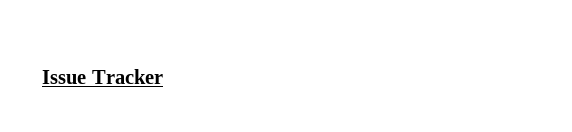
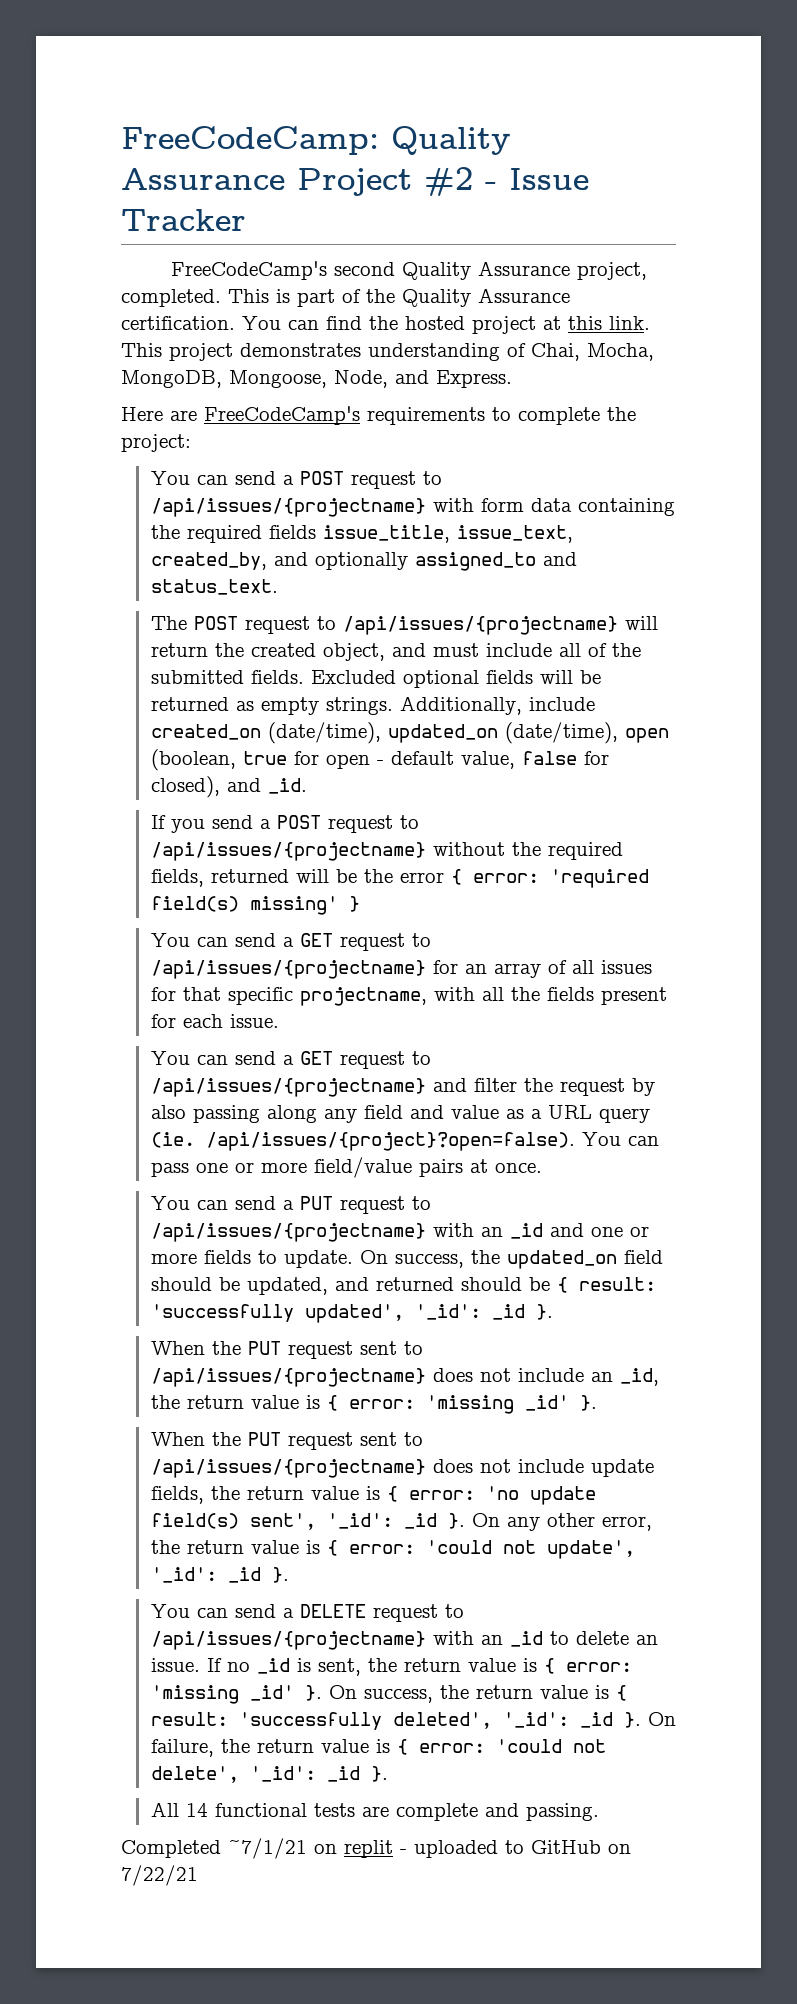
- Issue Tracker
+ FreeCodeCamp: Quality Assurance Project #2 - Issue Tracker
+ FreeCodeCamp's second Quality Assurance project, completed. This is part of the Quality Assurance certification. You can find the hosted project at this link. This project demonstrates understanding of Chai, Mocha, MongoDB, Mongoose, Node, and Express.
+ Here are FreeCodeCamp's requirements to complete the project:
+ You can send a POST request to /api/issues/{projectname} with form data containing the required fields issue_title, issue_text, created_by, and optionally assigned_to and status_text.
+ The POST request to /api/issues/{projectname} will return the created object, and must include all of the submitted fields. Excluded optional fields will be returned as empty strings. Additionally, include created_on (date/time), updated_on (date/time), open (boolean, true for open - default value, false for closed), and _id.
+ If you send a POST request to /api/issues/{projectname} without the required fields, returned will be the error { error: 'required field(s) missing' }
+ You can send a GET request to /api/issues/{projectname} for an array of all issues for that specific projectname, with all the fields present for each issue.
+ You can send a GET request to /api/issues/{projectname} and filter the request by also passing along any field and value as a URL query (ie. /api/issues/{project}?open=false). You can pass one or more field/value pairs at once.
+ You can send a PUT request to /api/issues/{projectname} with an _id and one or more fields to update. On success, the updated_on field should be updated, and returned should be { result: 'successfully updated', '_id': _id }.
+ When the PUT request sent to /api/issues/{projectname} does not include an _id, the return value is { error: 'missing _id' }.
+ When the PUT request sent to /api/issues/{projectname} does not include update fields, the return value is { error: 'no update field(s) sent', '_id': _id }. On any other error, the return value is { error: 'could not update', '_id': _id }.
+ You can send a DELETE request to /api/issues/{projectname} with an _id to delete an issue. If no _id is sent, the return value is { error: 'missing _id' }. On success, the return value is { result: 'successfully deleted', '_id': _id }. On failure, the return value is { error: 'could not delete', '_id': _id }.
+ All 14 functional tests are complete and passing.
+ Completed ~7/1/21 on replit - uploaded to GitHub on 7/22/21

